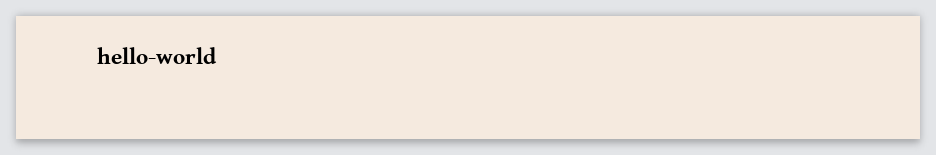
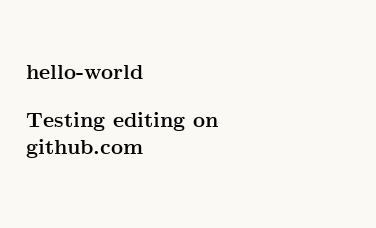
+ Testing editing on github.com

